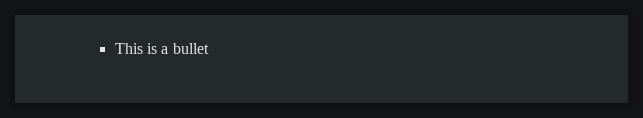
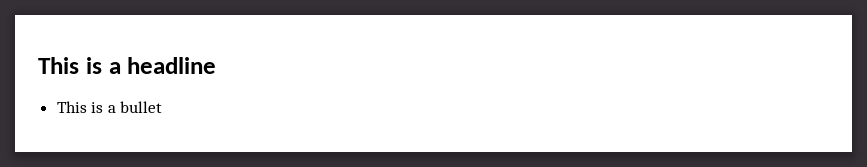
+ This is a headline

